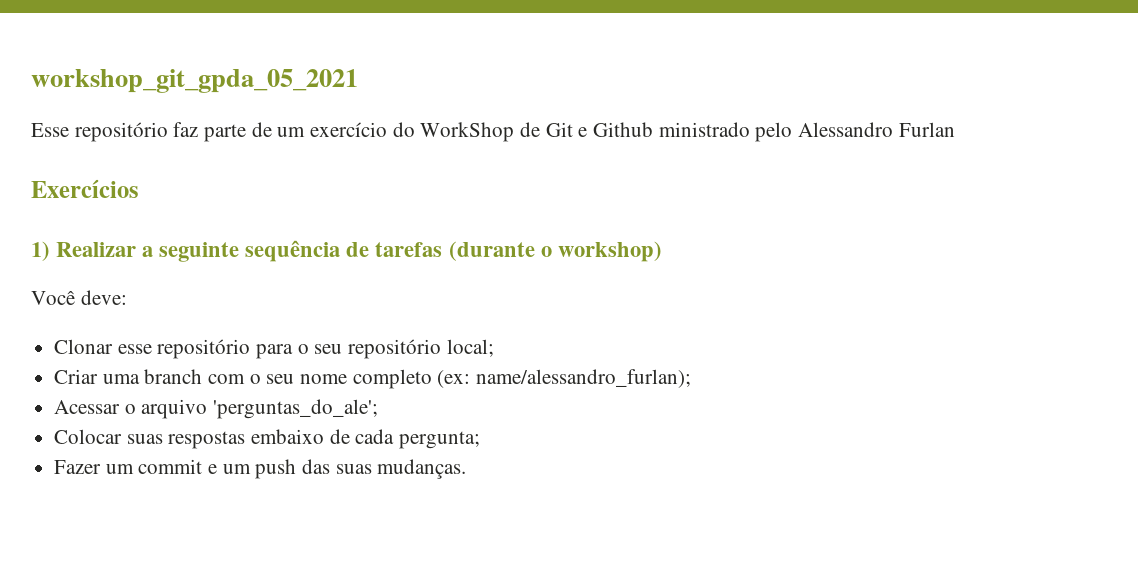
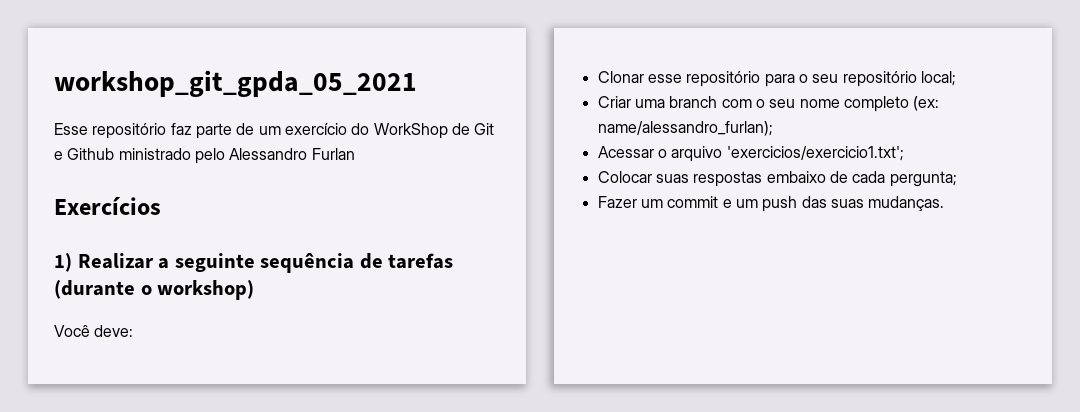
- Acessar o arquivo 'perguntas_do_ale';
+ Acessar o arquivo 'exercicios/exercicio1.txt';

